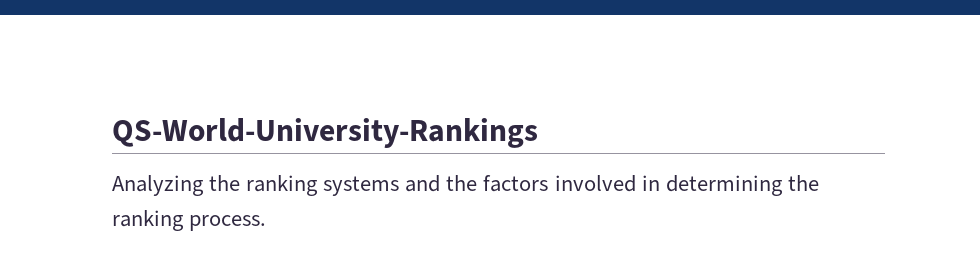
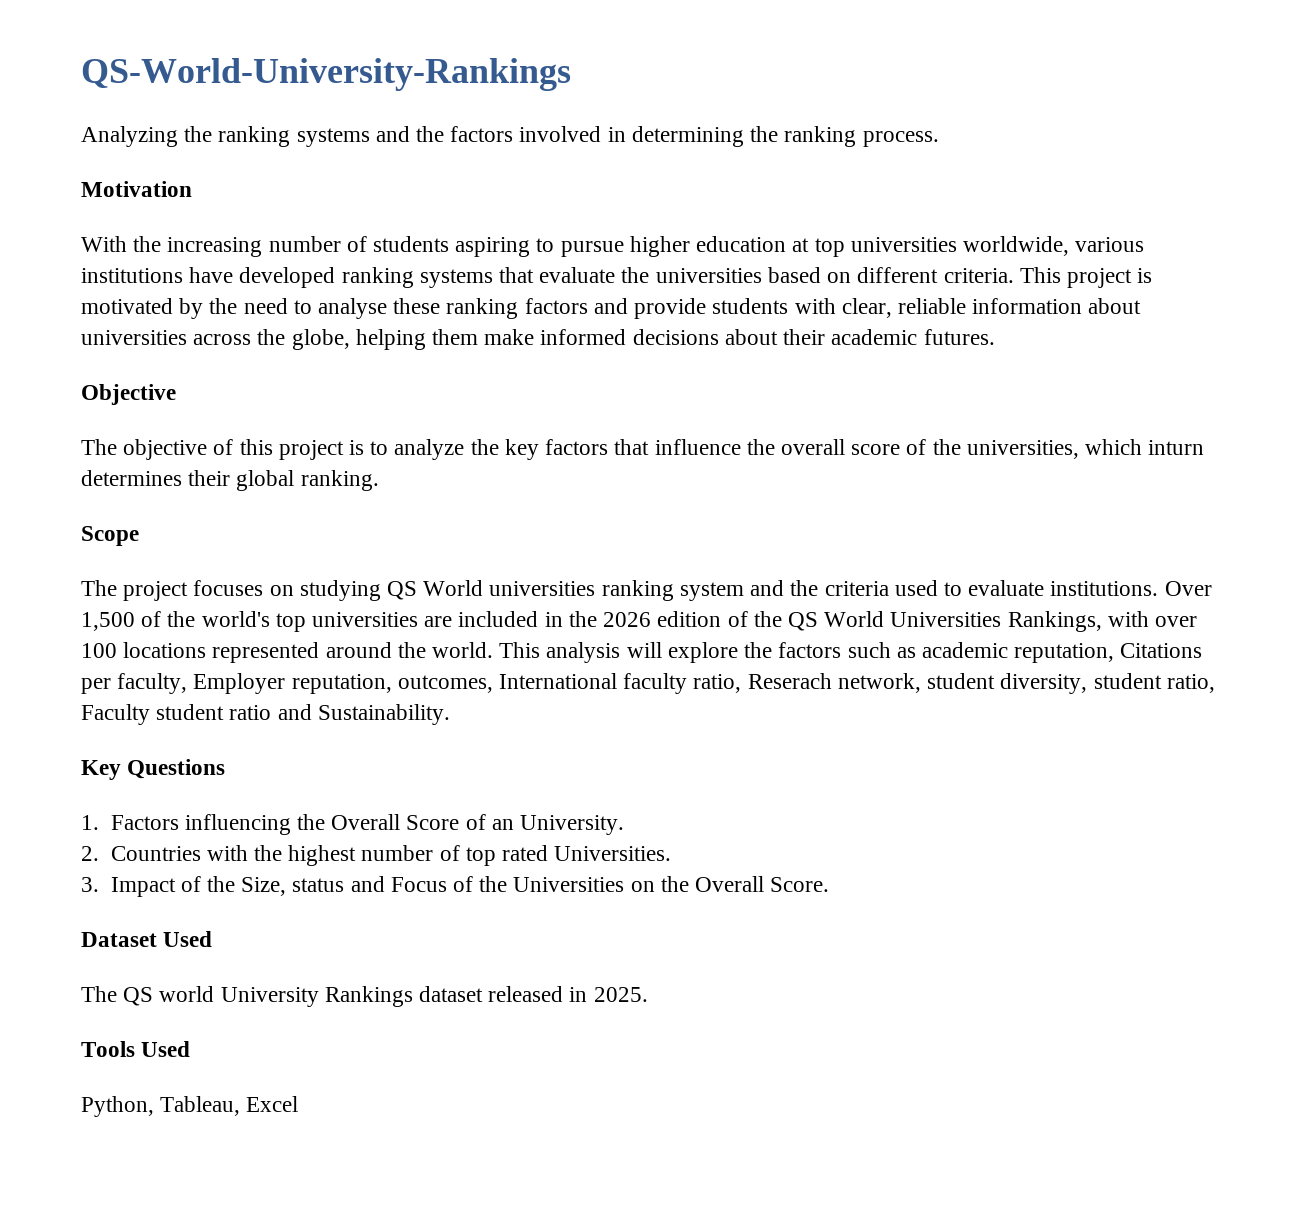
+ Motivation
+ With the increasing number of students aspiring to pursue higher education at top universities worldwide, various institutions have developed ranking systems that evaluate the universities based on different criteria. This project is motivated by the need to analyse these ranking factors and provide students with clear, reliable information about universities across the globe, helping them make informed decisions about their academic futures.
+ Objective
+ The objective of this project is to analyze the key factors that influence the overall score of the universities, which inturn determines their global ranking.
+ Scope
+ The project focuses on studying QS World universities ranking system and the criteria used to evaluate institutions. Over 1,500 of the world's top universities are included in the 2026 edition of the QS World Universities Rankings, with over 100 locations represented around the world. This analysis will explore the factors such as academic reputation, Citations per faculty, Employer reputation, outcomes, International faculty ratio, Reserach network, student diversity, student ratio, Faculty student ratio and Sustainability.
+ Key Questions
+ 1. Factors influencing the Overall Score of an University.
+ 2. Countries with the highest number of top rated Universities.
+ 3. Impact of the Size, status and Focus of the Universities on the Overall Score.
+ Dataset Used
+ The QS world University Rankings dataset released in 2025.
+ Tools Used
+ Python, Tableau, Excel

